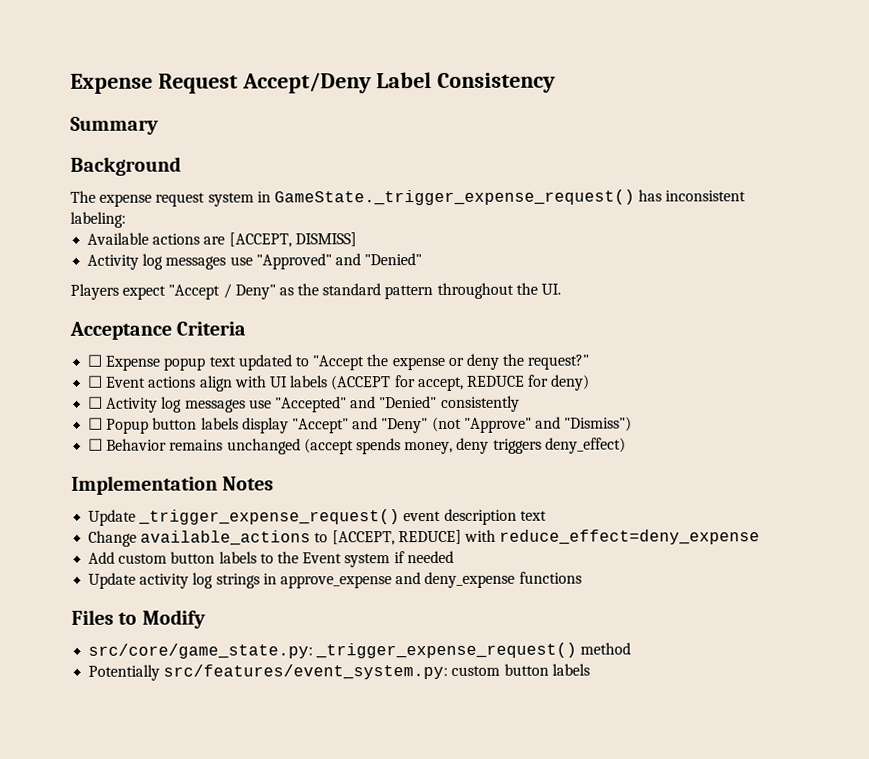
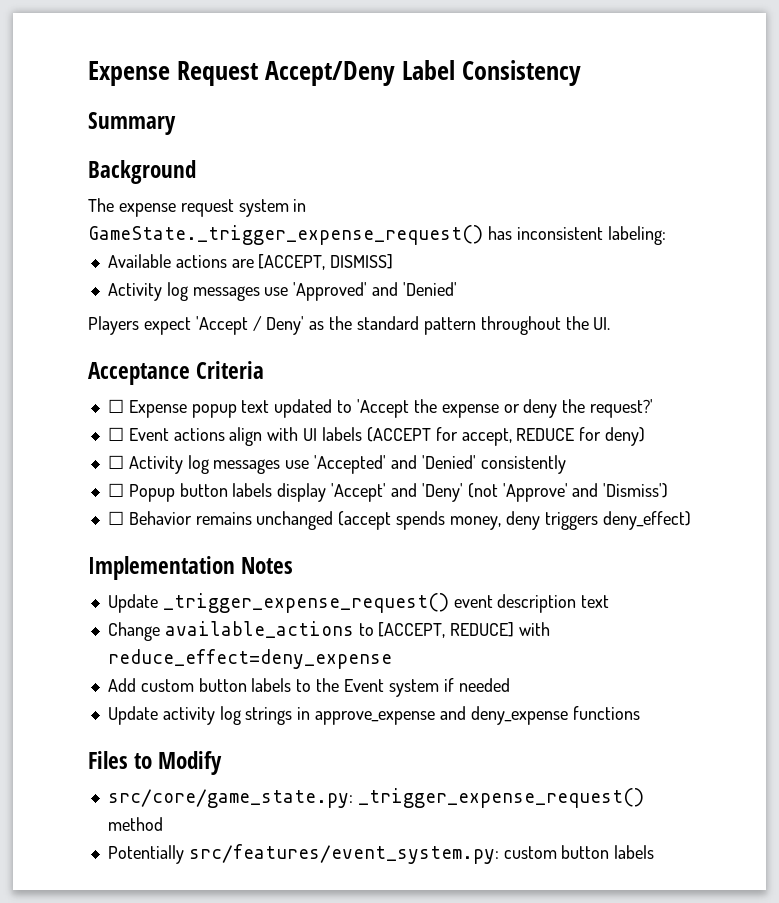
- Activity log messages use "Approved" and "Denied"
+ Activity log messages use 'Approved' and 'Denied'
- Players expect "Accept / Deny" as the standard pattern throughout the UI.
+ Players expect 'Accept / Deny' as the standard pattern throughout the UI.
- ☐ Expense popup text updated to "Accept the expense or deny the request?"
+ ☐ Expense popup text updated to 'Accept the expense or deny the request?'
- ☐ Activity log messages use "Accepted" and "Denied" consistently
+ ☐ Activity log messages use 'Accepted' and 'Denied' consistently
- ☐ Popup button labels display "Accept" and "Deny" (not "Approve" and "Dismiss")
+ ☐ Popup button labels display 'Accept' and 'Deny' (not 'Approve' and 'Dismiss')

